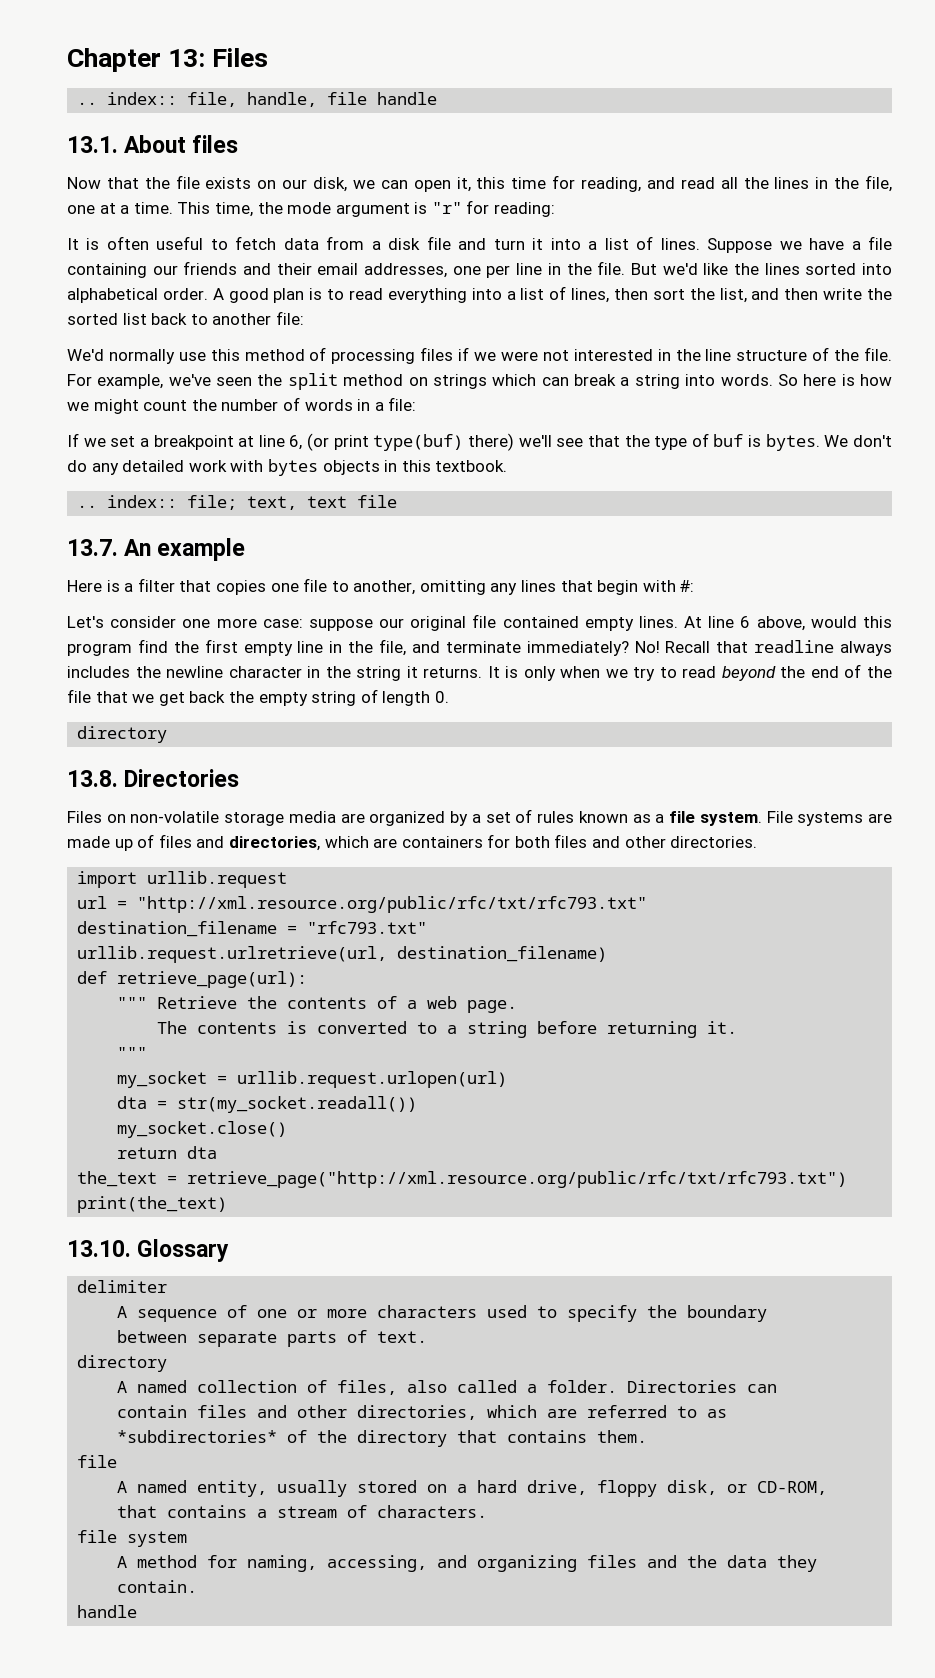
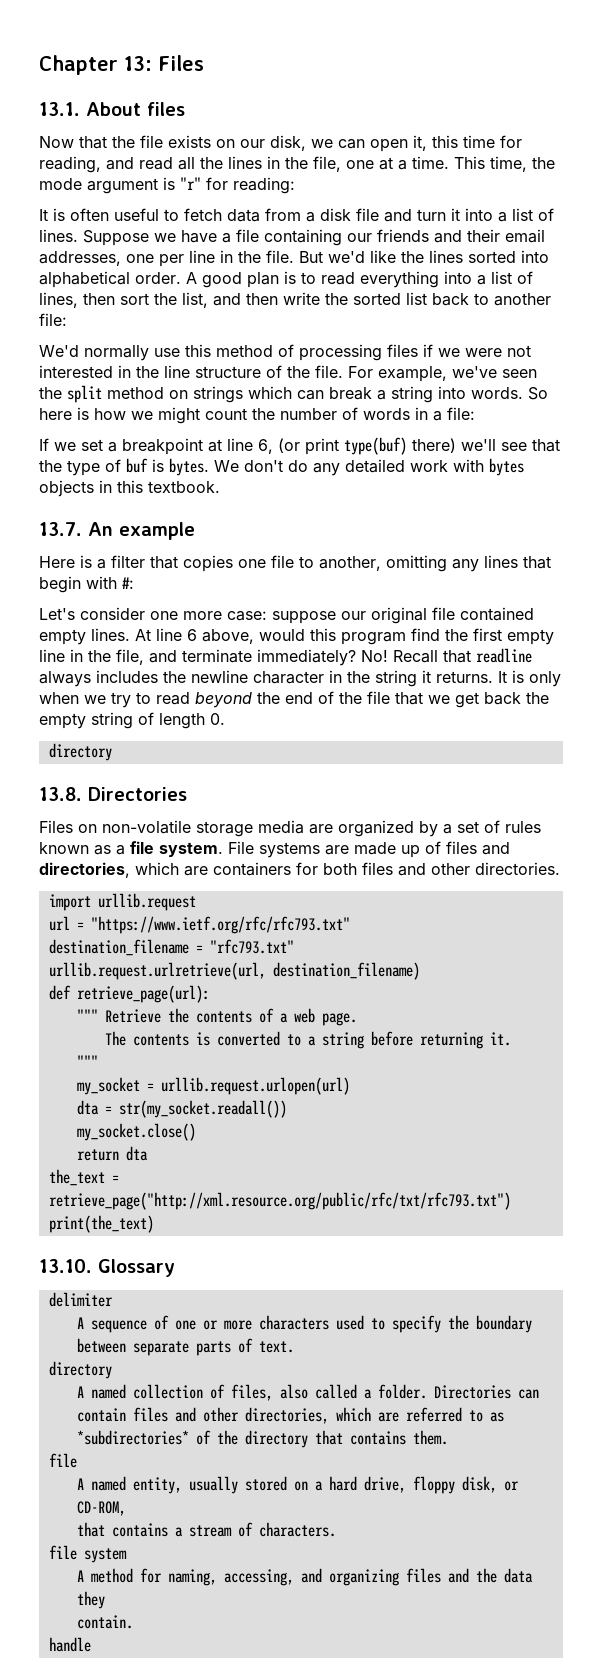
- .. index:: file, handle, file handle
- .. index:: file; text, text file
- url = "http://xml.resource.org/public/rfc/txt/rfc793.txt"
+ url = "https://www.ietf.org/rfc/rfc793.txt"

